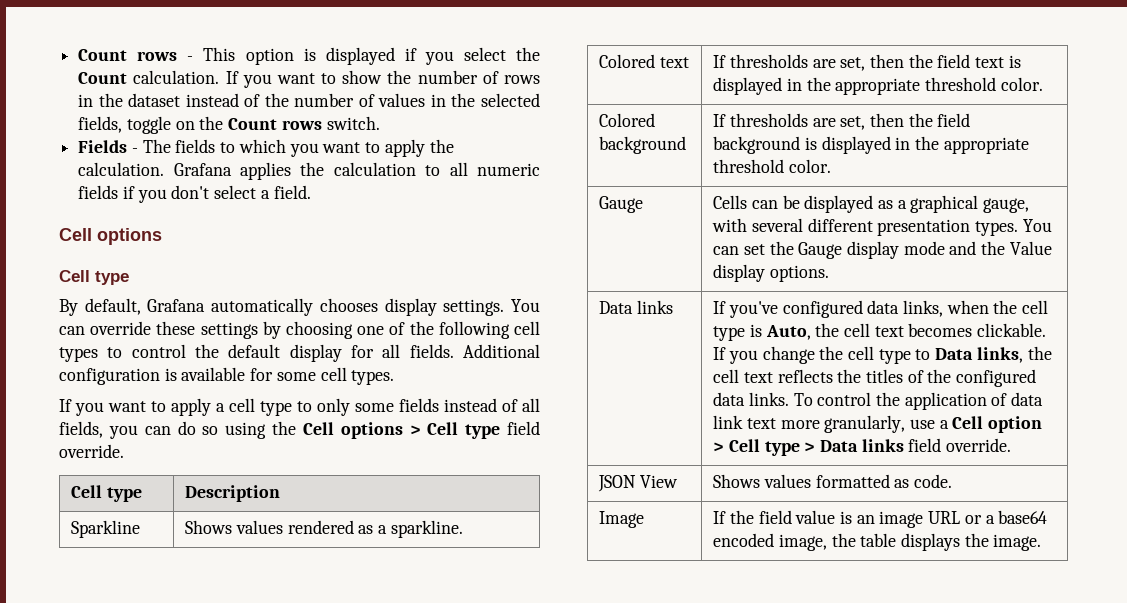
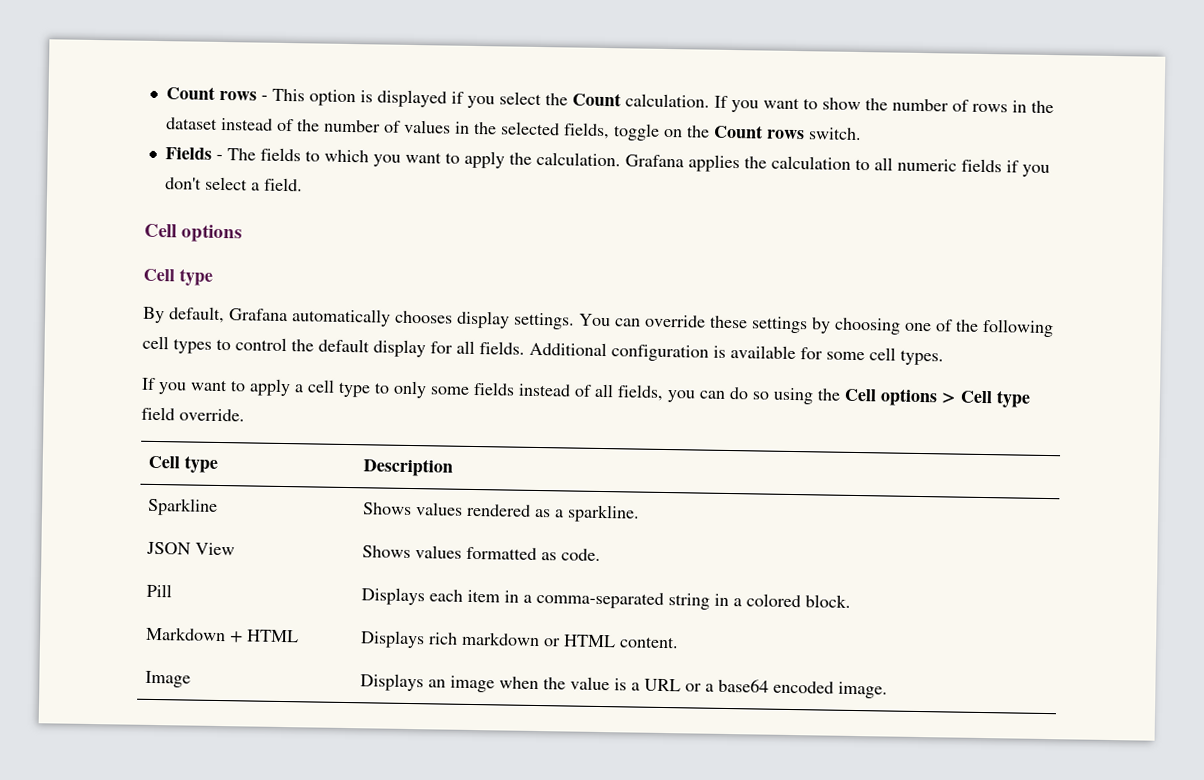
- Colored text | If thresholds are set, then the field text is displayed in the appropriate threshold color.
- Colored background | If thresholds are set, then the field background is displayed in the appropriate threshold color.
- Gauge | Cells can be displayed as a graphical gauge, with several different presentation types. You can set the Gauge display mode and the Value display options.
- Data links | If you've configured data links, when the cell type is Auto, the cell text becomes clickable. If you change the cell type to Data links, the cell text reflects the titles of the configured data links. To control the application of data link text more granularly, use a Cell option > Cell type > Data links field override.
- Image | If the field value is an image URL or a base64 encoded image, the table displays the image.
+ Pill | Displays each item in a comma-separated string in a colored block.
+ Markdown + HTML | Displays rich markdown or HTML content.
+ Image | Displays an image when the value is a URL or a base64 encoded image.

